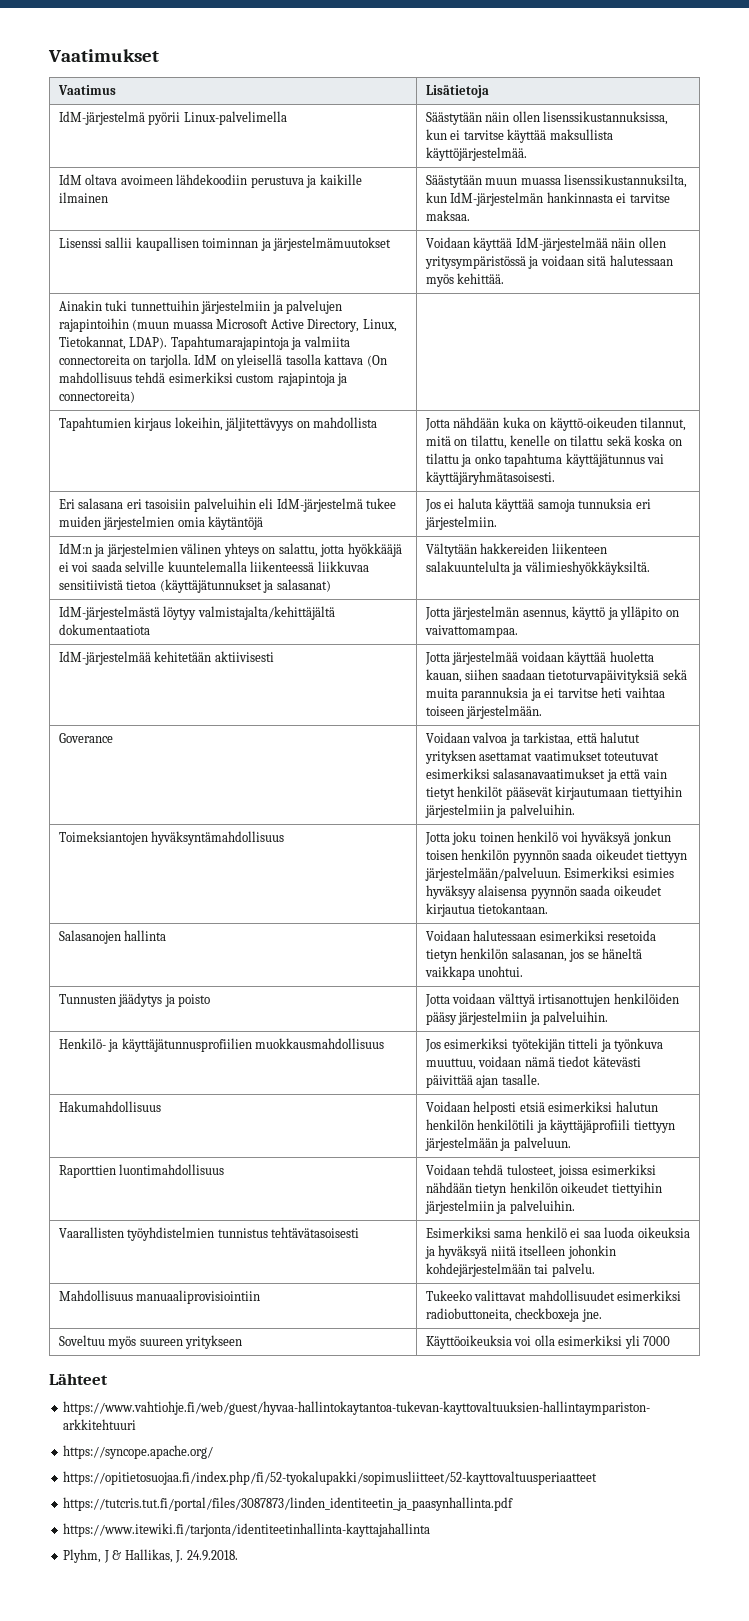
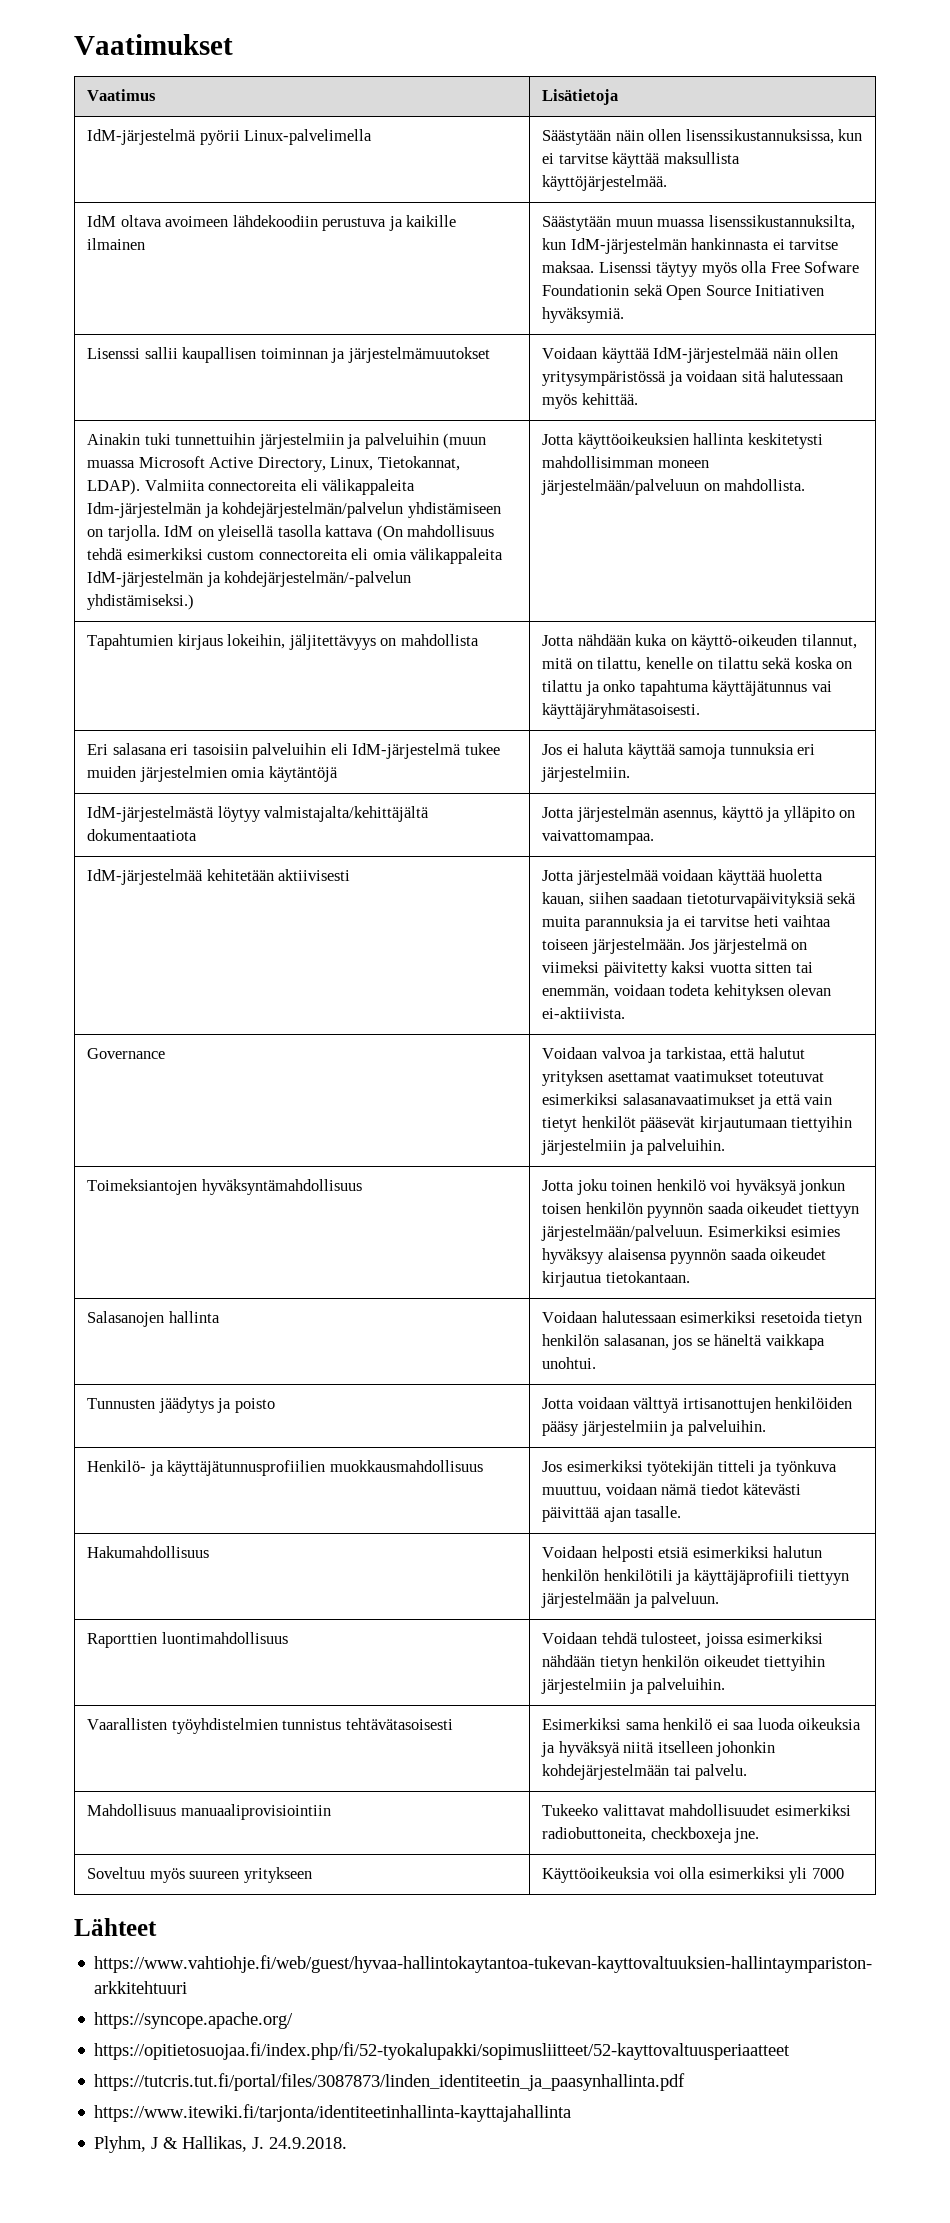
- IdM oltava avoimeen lähdekoodiin perustuva ja kaikille ilmainen | Säästytään muun muassa lisenssikustannuksilta, kun IdM-järjestelmän hankinnasta ei tarvitse maksaa.
+ IdM oltava avoimeen lähdekoodiin perustuva ja kaikille ilmainen | Säästytään muun muassa lisenssikustannuksilta, kun IdM-järjestelmän hankinnasta ei tarvitse maksaa. Lisenssi täytyy myös olla Free Sofware Foundationin sekä Open Source Initiativen hyväksymiä.
- Ainakin tuki tunnettuihin järjestelmiin ja palvelujen rajapintoihin (muun muassa Microsoft Active Directory, Linux, Tietokannat, LDAP).
+ Ainakin tuki tunnettuihin järjestelmiin ja palveluihin (muun muassa Microsoft Active Directory, Linux, Tietokannat, LDAP).
- Tapahtumarajapintoja ja valmiita connectoreita on tarjolla.
+ Valmiita connectoreita eli välikappaleita Idm-järjestelmän ja kohdejärjestelmän/palvelun yhdistämiseen on tarjolla.
- IdM on yleisellä tasolla kattava (On mahdollisuus tehdä esimerkiksi custom rajapintoja ja connectoreita)
+ IdM on yleisellä tasolla kattava (On mahdollisuus tehdä esimerkiksi custom connectoreita eli omia välikappaleita IdM-järjestelmän ja kohdejärjestelmän/-palvelun yhdistämiseksi.) | Jotta käyttöoikeuksien hallinta keskitetysti mahdollisimman moneen järjestelmään/palveluun on mahdollista.
- IdM:n ja järjestelmien välinen yhteys on salattu, jotta hyökkääjä ei voi saada selville kuuntelemalla liikenteessä liikkuvaa sensitiivistä tietoa (käyttäjätunnukset ja salasanat) | Vältytään hakkereiden liikenteen salakuuntelulta ja välimieshyökkäyksiltä.
- IdM-järjestelmää kehitetään aktiivisesti | Jotta järjestelmää voidaan käyttää huoletta kauan, siihen saadaan tietoturvapäivityksiä sekä muita parannuksia ja ei tarvitse heti vaihtaa toiseen järjestelmään.
- Goverance | Voidaan valvoa ja tarkistaa, että halutut yrityksen asettamat vaatimukset toteutuvat esimerkiksi salasanavaatimukset ja että vain tietyt henkilöt pääsevät kirjautumaan tiettyihin järjestelmiin ja palveluihin.
+ IdM-järjestelmää kehitetään aktiivisesti | Jotta järjestelmää voidaan käyttää huoletta kauan, siihen saadaan tietoturvapäivityksiä sekä muita parannuksia ja ei tarvitse heti vaihtaa toiseen järjestelmään. Jos järjestelmä on viimeksi päivitetty kaksi vuotta sitten tai enemmän, voidaan todeta kehityksen olevan ei-aktiivista.
+ Governance | Voidaan valvoa ja tarkistaa, että halutut yrityksen asettamat vaatimukset toteutuvat esimerkiksi salasanavaatimukset ja että vain tietyt henkilöt pääsevät kirjautumaan tiettyihin järjestelmiin ja palveluihin.

